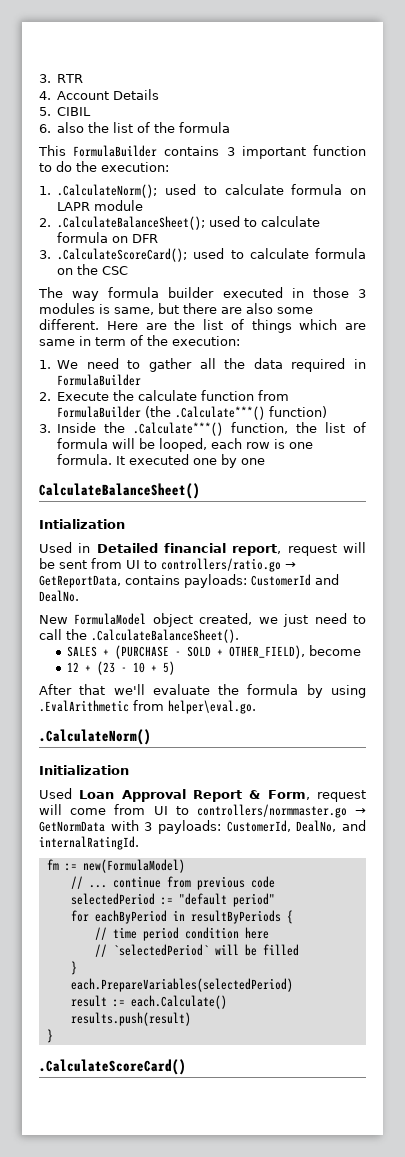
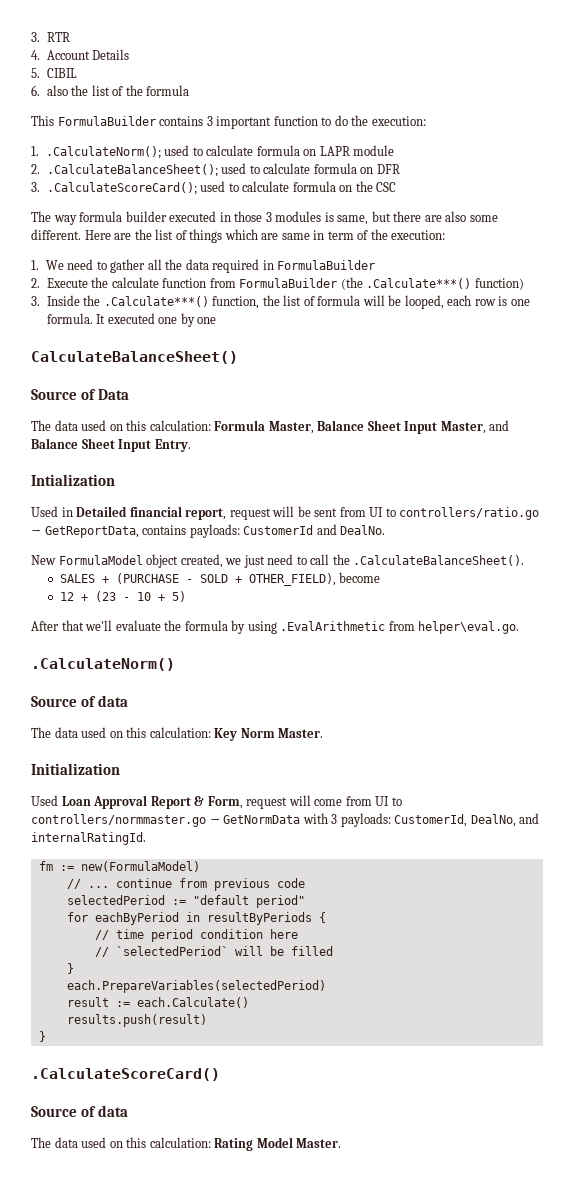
+ Source of Data
+ The data used on this calculation: Formula Master, Balance Sheet Input Master, and Balance Sheet Input Entry.
  .CalculateNorm()
+ Source of data
+ The data used on this calculation: Key Norm Master.
  .CalculateScoreCard()
+ Source of data
+ The data used on this calculation: Rating Model Master.

